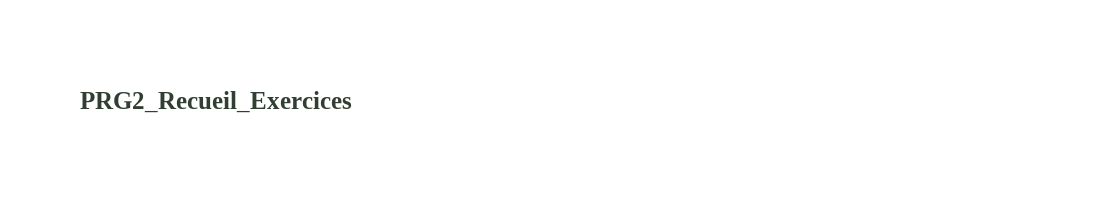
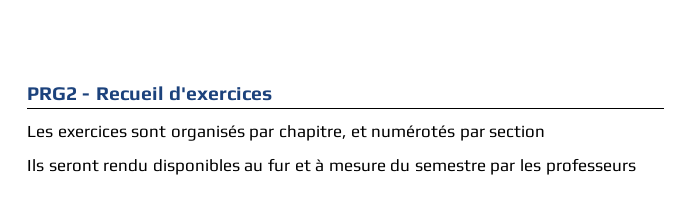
- PRG2_Recueil_Exercices
+ PRG2 - Recueil d'exercices
+ Les exercices sont organisés par chapitre, et numérotés par section
+ Ils seront rendu disponibles au fur et à mesure du semestre par les professeurs

